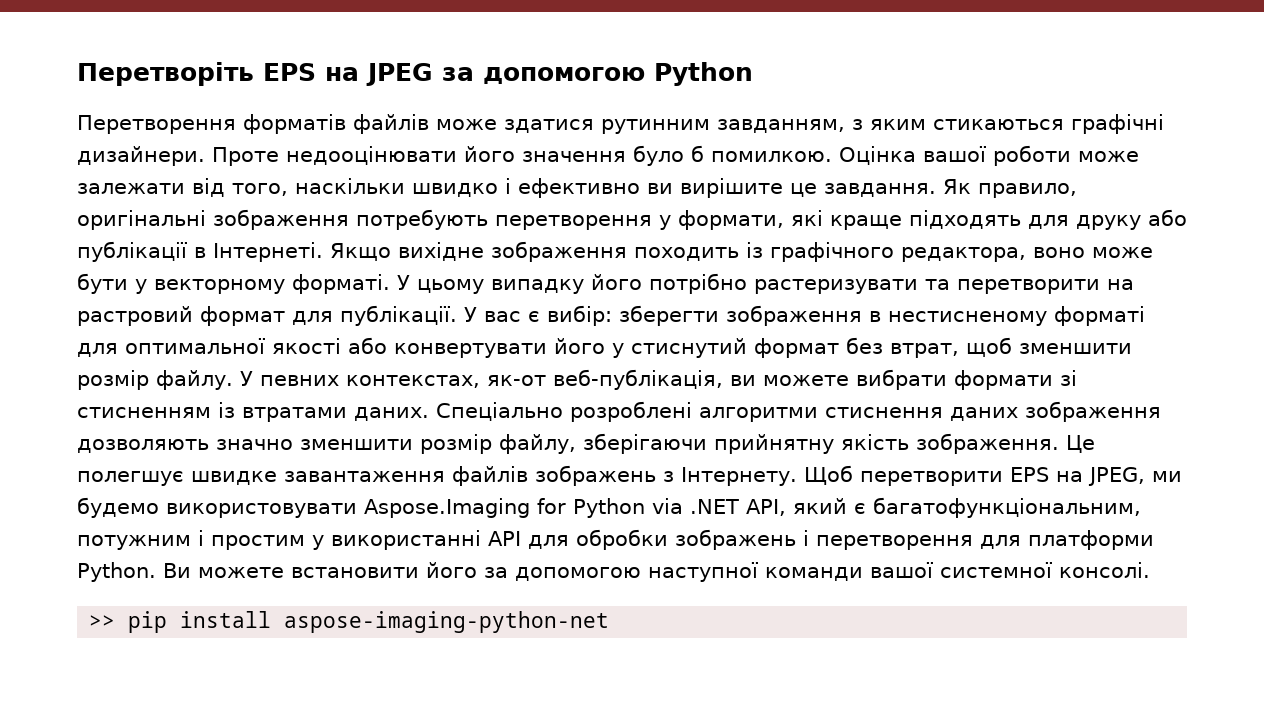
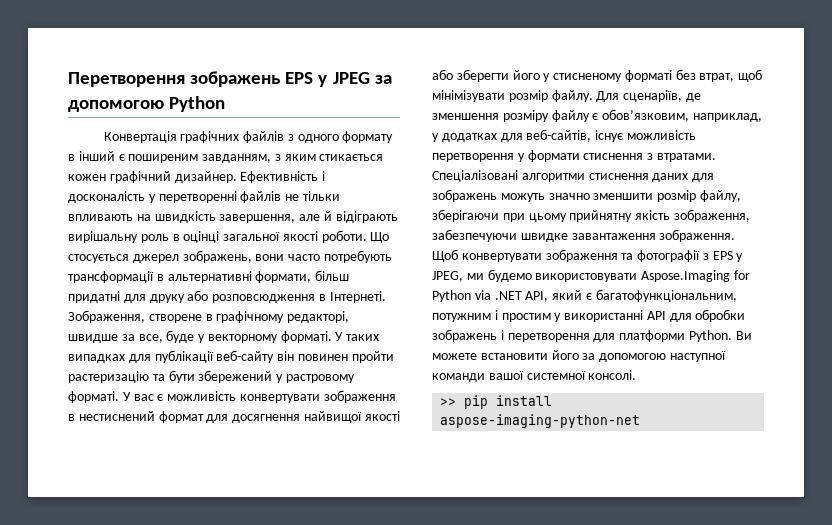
- Перетворіть EPS на JPEG за допомогою Python
+ Перетворення зображень EPS у JPEG за допомогою Python
- Перетворення форматів файлів може здатися рутинним завданням, з яким стикаються графічні дизайнери. Проте недооцінювати його значення було б помилкою. Оцінка вашої роботи може залежати від того, наскільки швидко і ефективно ви вирішите це завдання. Як правило, оригінальні зображення потребують перетворення у формати, які краще підходять для друку або публікації в Інтернеті.
+ Конвертація графічних файлів з одного формату в інший є поширеним завданням, з яким стикається кожен графічний дизайнер. Ефективність і досконалість у перетворенні файлів не тільки впливають на швидкість завершення, але й відіграють вирішальну роль в оцінці загальної якості роботи. Що стосується джерел зображень, вони часто потребують трансформації в альтернативні формати, більш придатні для друку або розповсюдження в Інтернеті.
- Якщо вихідне зображення походить із графічного редактора, воно може бути у векторному форматі. У цьому випадку його потрібно растеризувати та перетворити на растровий формат для публікації. У вас є вибір: зберегти зображення в нестисненому форматі для оптимальної якості або конвертувати його у стиснутий формат без втрат, щоб зменшити розмір файлу.
+ Зображення, створене в графічному редакторі, швидше за все, буде у векторному форматі. У таких випадках для публікації веб-сайту він повинен пройти растеризацію та бути збережений у растровому форматі. У вас є можливість конвертувати зображення в нестиснений формат для досягнення найвищої якості або зберегти його у стисненому форматі без втрат, щоб мінімізувати розмір файлу.
- У певних контекстах, як-от веб-публікація, ви можете вибрати формати зі стисненням із втратами даних. Спеціально розроблені алгоритми стиснення даних зображення дозволяють значно зменшити розмір файлу, зберігаючи прийнятну якість зображення. Це полегшує швидке завантаження файлів зображень з Інтернету. Щоб перетворити EPS на JPEG, ми будемо використовувати Aspose.Imaging for Python via .NET API, який є багатофункціональним, потужним і простим у використанні API для обробки зображень і перетворення для платформи Python.
+ Для сценаріїв, де зменшення розміру файлу є обов’язковим, наприклад, у додатках для веб-сайтів, існує можливість перетворення у формати стиснення з втратами. Спеціалізовані алгоритми стиснення даних для зображень можуть значно зменшити розмір файлу, зберігаючи при цьому прийнятну якість зображення, забезпечуючи швидке завантаження зображення. Щоб конвертувати зображення та фотографії з EPS у JPEG, ми будемо використовувати Aspose.Imaging for Python via .NET API, який є багатофункціональним, потужним і простим у використанні API для обробки зображень і перетворення для платформи Python.

